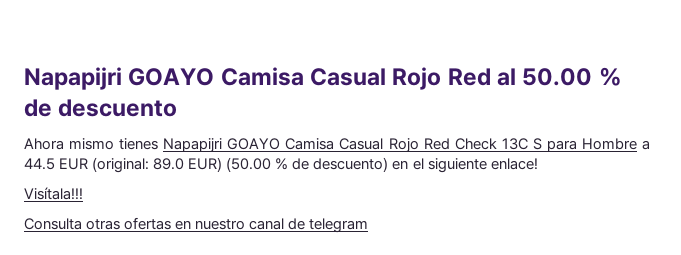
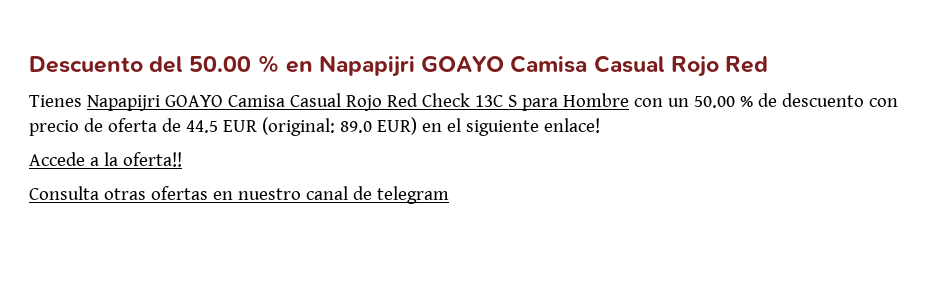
- Napapijri GOAYO Camisa Casual Rojo Red al 50.00 % de descuento
- Ahora mismo tienes Napapijri GOAYO Camisa Casual Rojo Red Check 13C S para Hombre a 44.5 EUR (original: 89.0 EUR) (50.00 % de descuento) en el siguiente enlace!
+ Descuento del 50.00 % en Napapijri GOAYO Camisa Casual Rojo Red
+ Tienes Napapijri GOAYO Camisa Casual Rojo Red Check 13C S para Hombre con un 50.00 % de descuento con precio de oferta de 44.5 EUR (original: 89.0 EUR) en el siguiente enlace!
- Visítala!!!
+ Accede a la oferta!!

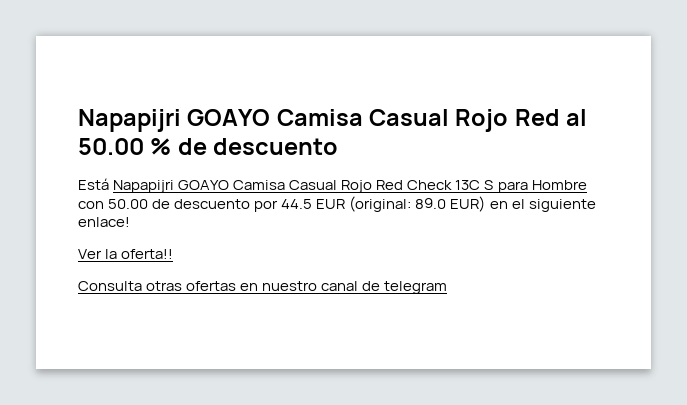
- Descuento del 50.00 % en Napapijri GOAYO Camisa Casual Rojo Red
- Tienes Napapijri GOAYO Camisa Casual Rojo Red Check 13C S para Hombre con un 50.00 % de descuento con precio de oferta de 44.5 EUR (original: 89.0 EUR) en el siguiente enlace!
+ Napapijri GOAYO Camisa Casual Rojo Red al 50.00 % de descuento
+ Está Napapijri GOAYO Camisa Casual Rojo Red Check 13C S para Hombre con 50.00 de descuento por 44.5 EUR (original: 89.0 EUR) en el siguiente enlace!
- Accede a la oferta!!
+ Ver la oferta!!

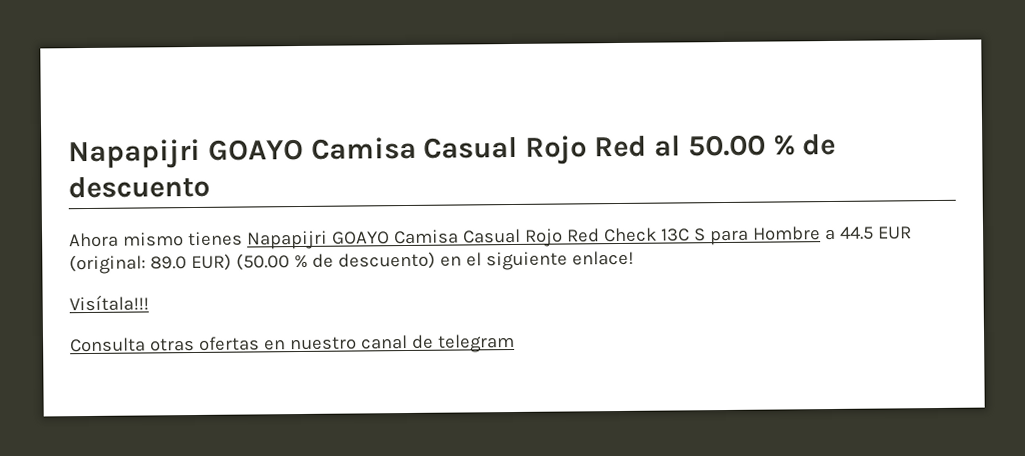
- Está Napapijri GOAYO Camisa Casual Rojo Red Check 13C S para Hombre con 50.00 de descuento por 44.5 EUR (original: 89.0 EUR) en el siguiente enlace!
+ Ahora mismo tienes Napapijri GOAYO Camisa Casual Rojo Red Check 13C S para Hombre a 44.5 EUR (original: 89.0 EUR) (50.00 % de descuento) en el siguiente enlace!
- Ver la oferta!!
+ Visítala!!!

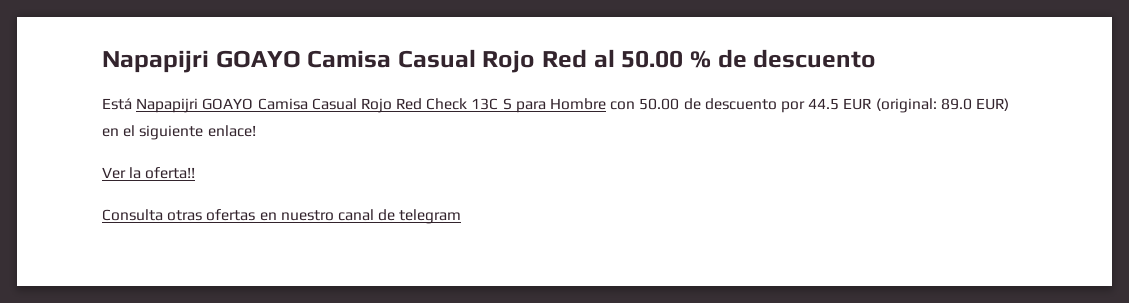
- Ahora mismo tienes Napapijri GOAYO Camisa Casual Rojo Red Check 13C S para Hombre a 44.5 EUR (original: 89.0 EUR) (50.00 % de descuento) en el siguiente enlace!
+ Está Napapijri GOAYO Camisa Casual Rojo Red Check 13C S para Hombre con 50.00 de descuento por 44.5 EUR (original: 89.0 EUR) en el siguiente enlace!
- Visítala!!!
+ Ver la oferta!!

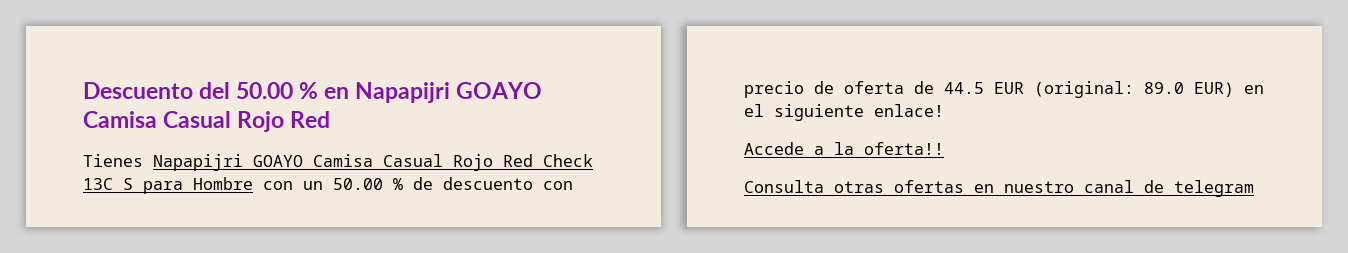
- Napapijri GOAYO Camisa Casual Rojo Red al 50.00 % de descuento
- Está Napapijri GOAYO Camisa Casual Rojo Red Check 13C S para Hombre con 50.00 de descuento por 44.5 EUR (original: 89.0 EUR) en el siguiente enlace!
+ Descuento del 50.00 % en Napapijri GOAYO Camisa Casual Rojo Red
+ Tienes Napapijri GOAYO Camisa Casual Rojo Red Check 13C S para Hombre con un 50.00 % de descuento con precio de oferta de 44.5 EUR (original: 89.0 EUR) en el siguiente enlace!
- Ver la oferta!!
+ Accede a la oferta!!

